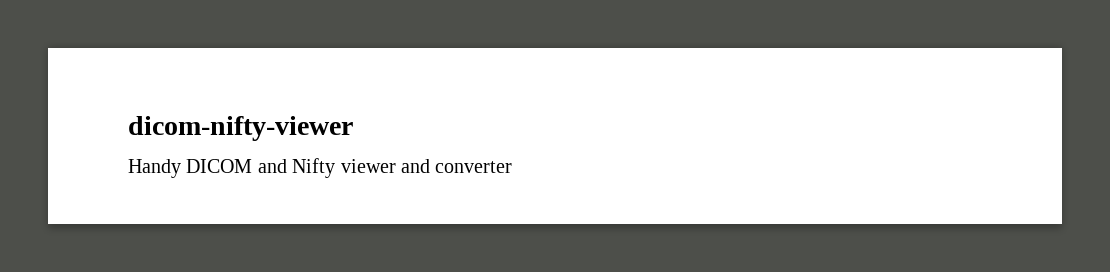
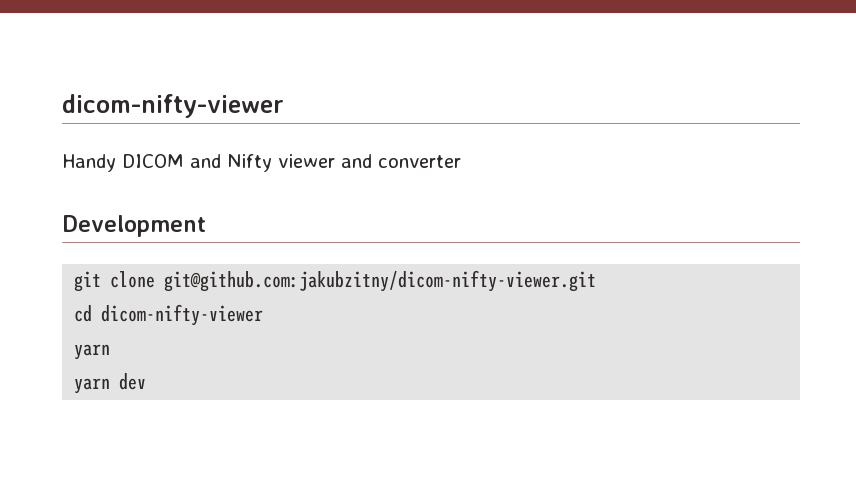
+ Development
+ git clone git@github.com:jakubzitny/dicom-nifty-viewer.git
+ cd dicom-nifty-viewer
+ yarn
+ yarn dev

